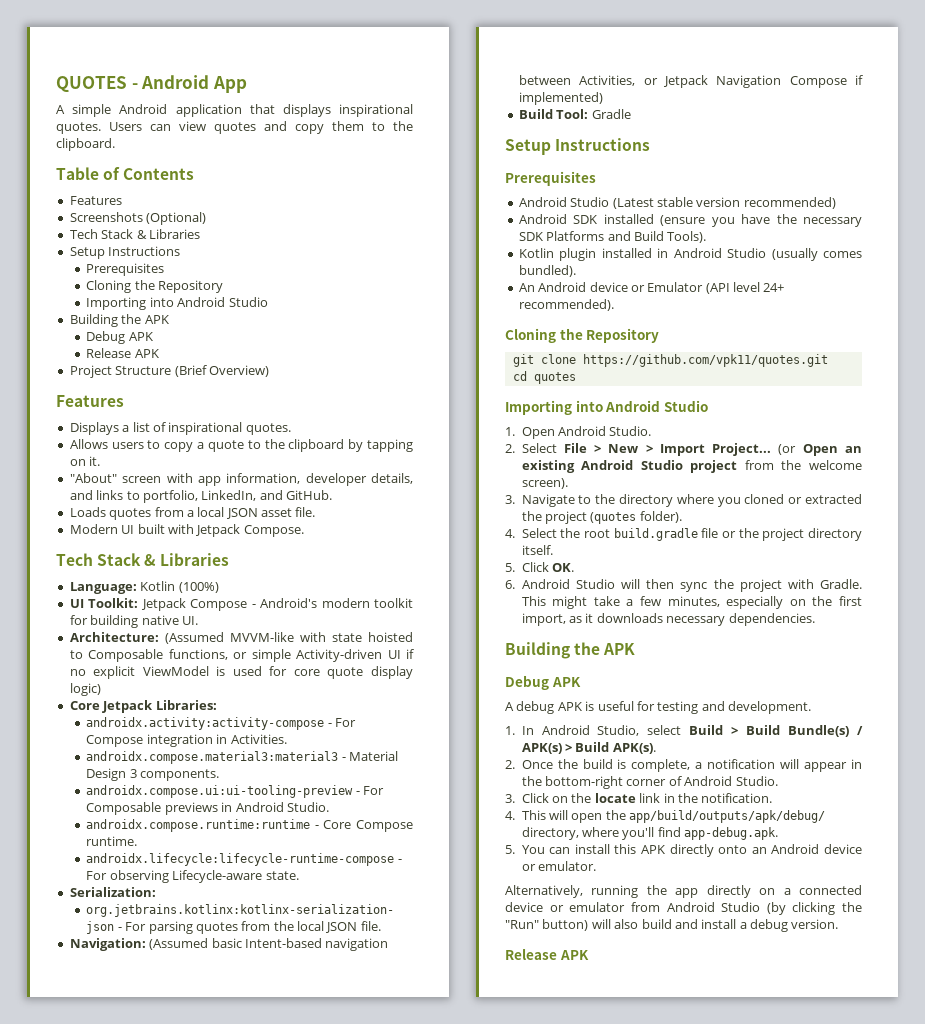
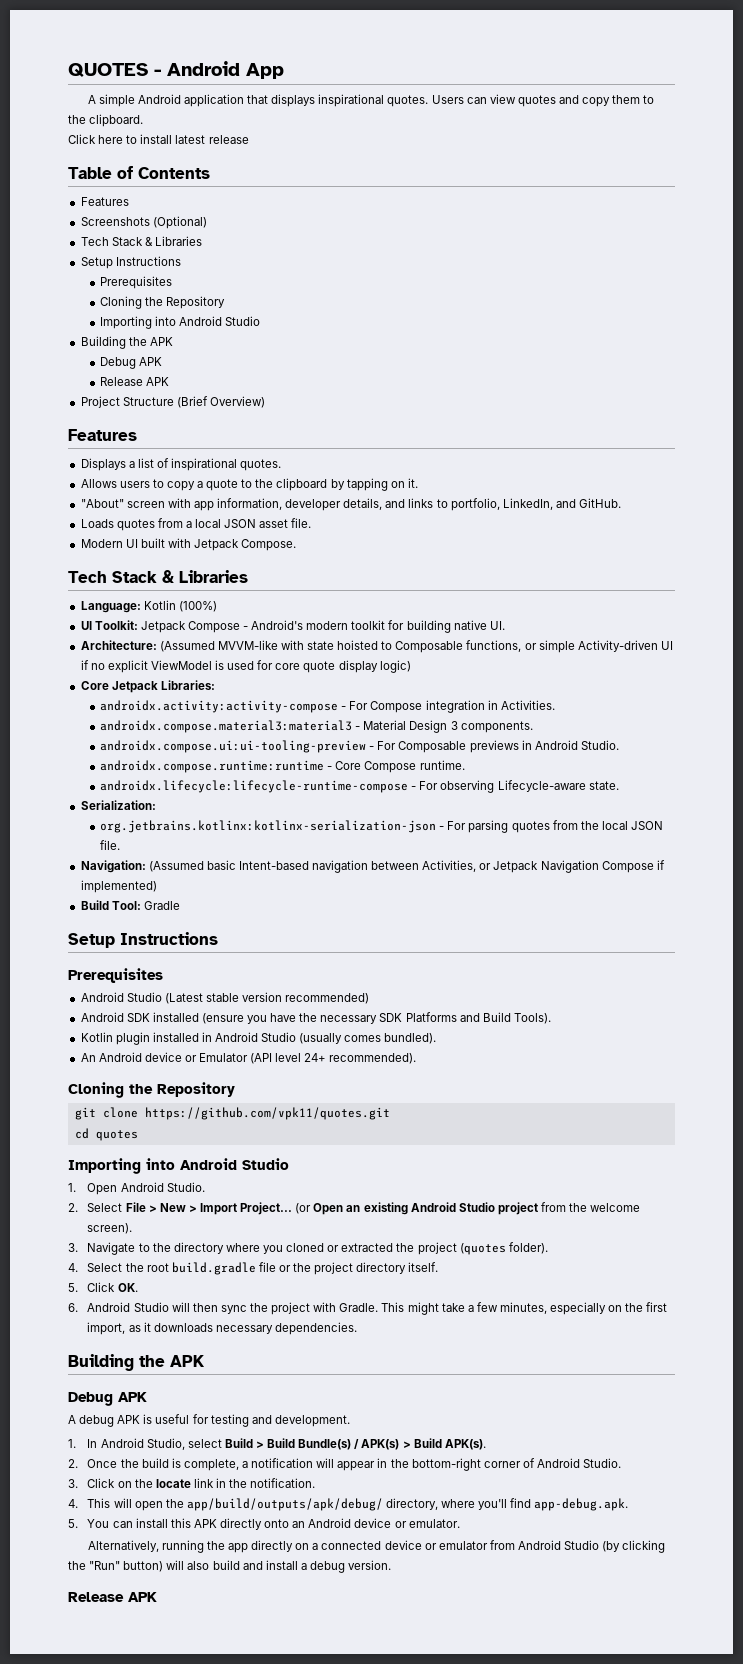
+ Click here to install latest release

